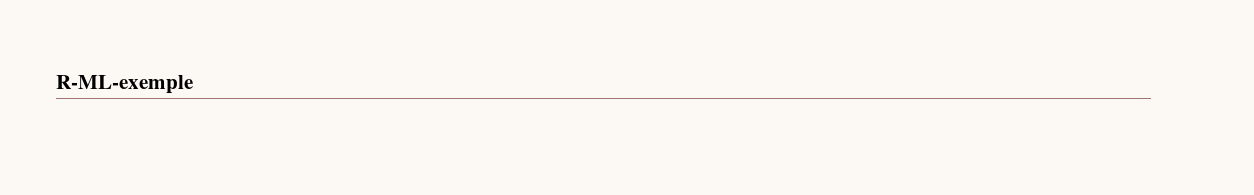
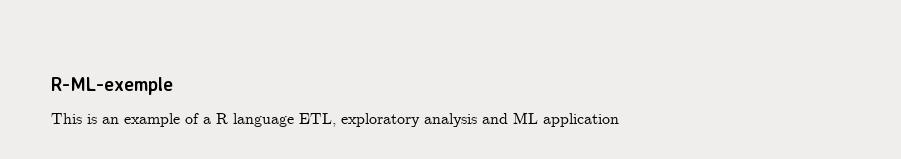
+ This is an example of a R language ETL, exploratory analysis and ML application

